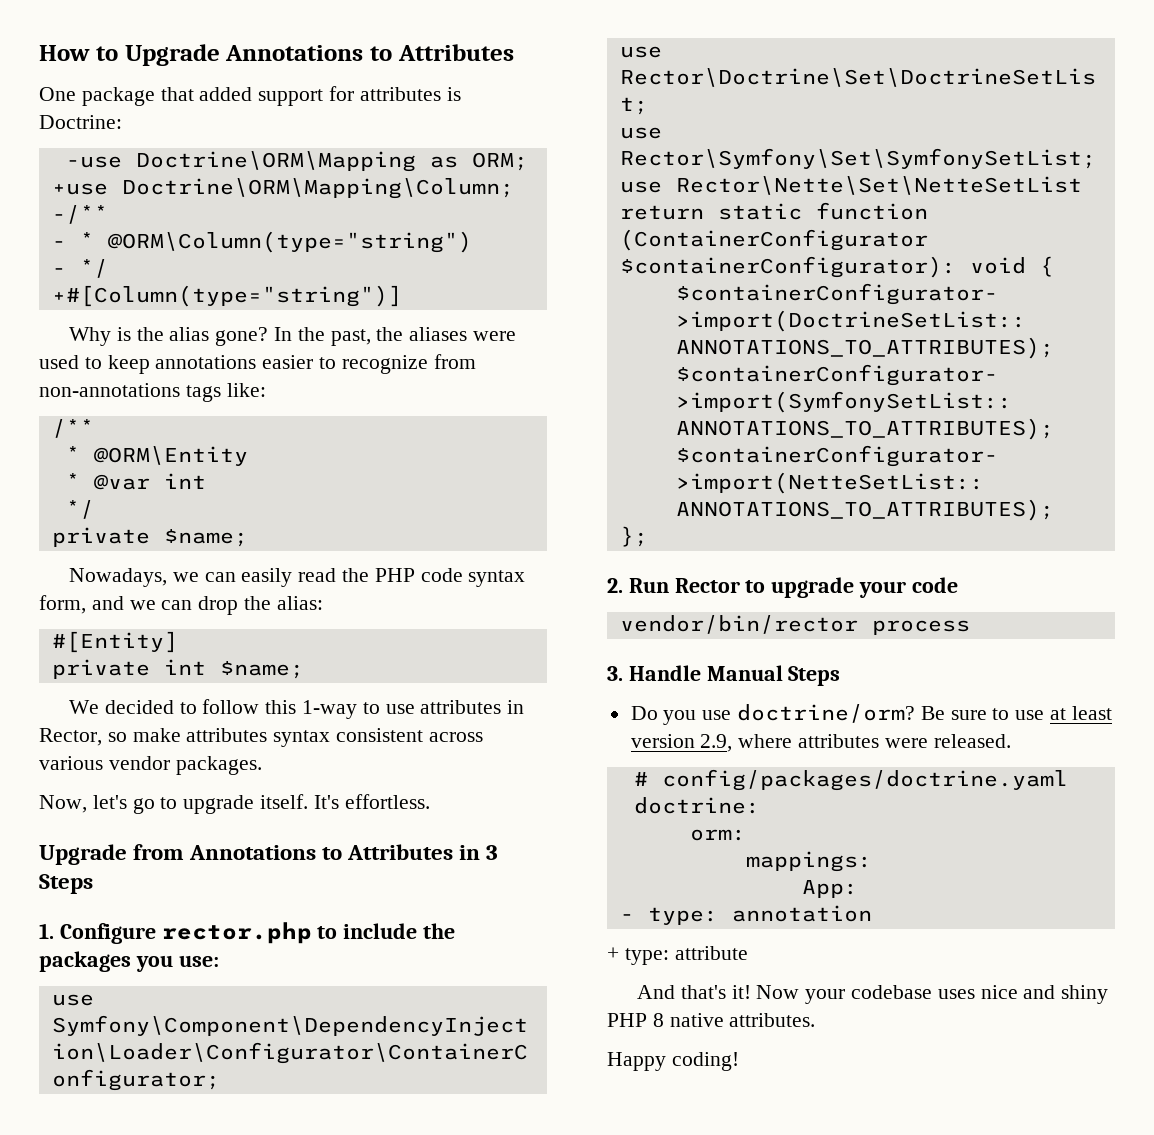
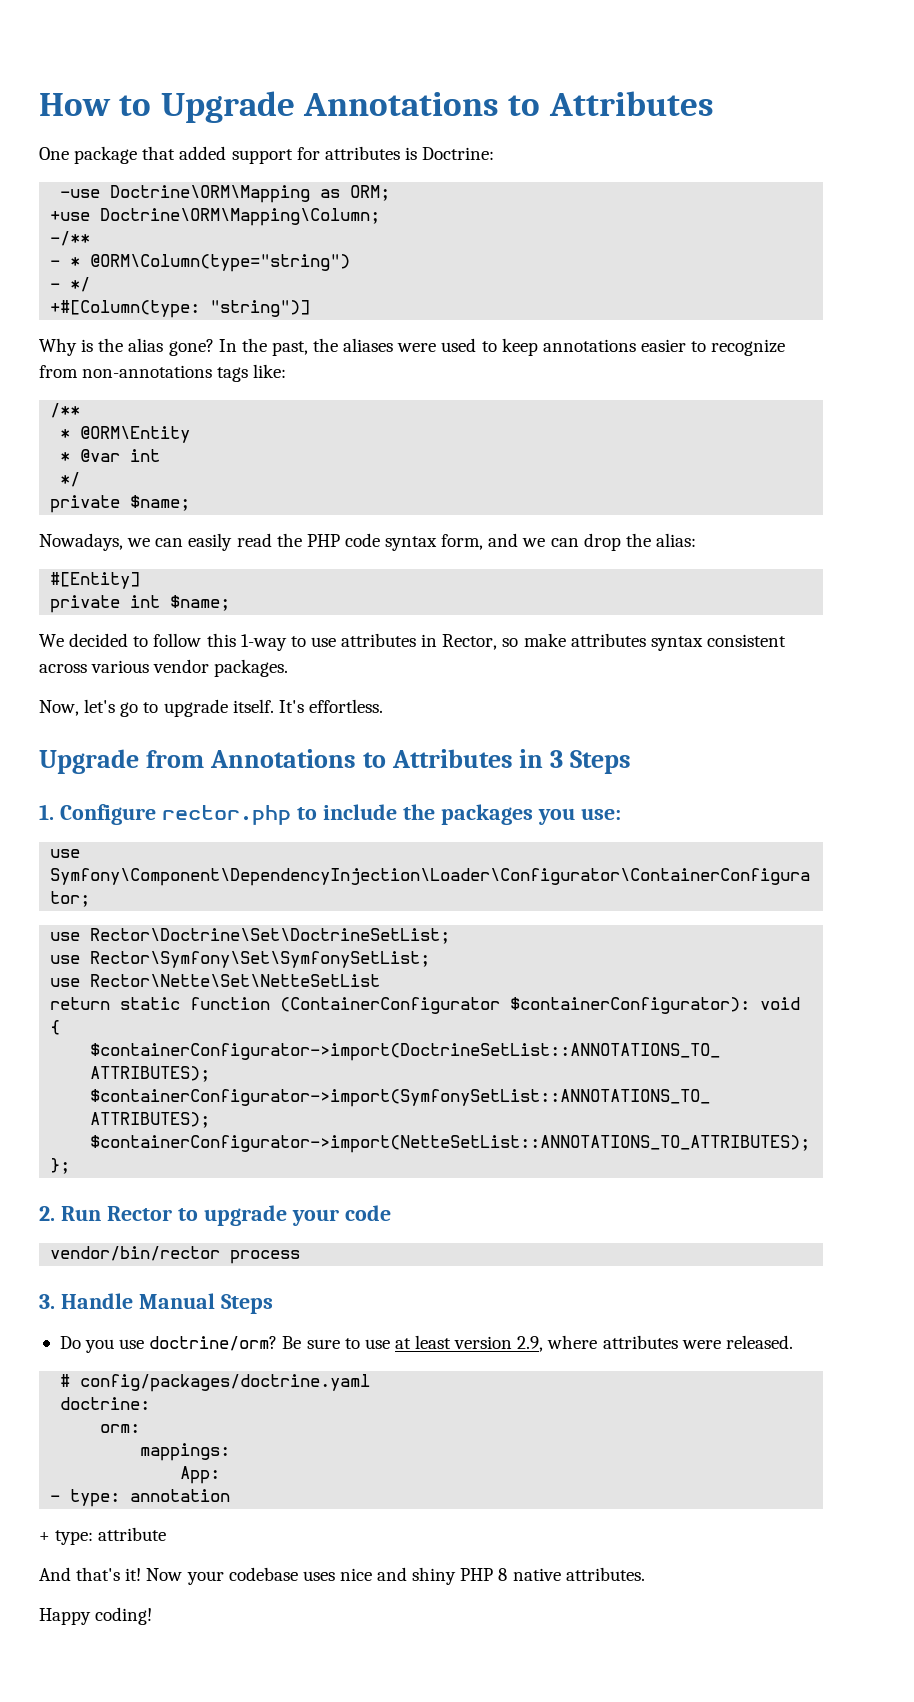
- +#[Column(type="string")]
+ +#[Column(type: "string")]

